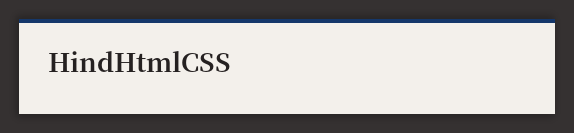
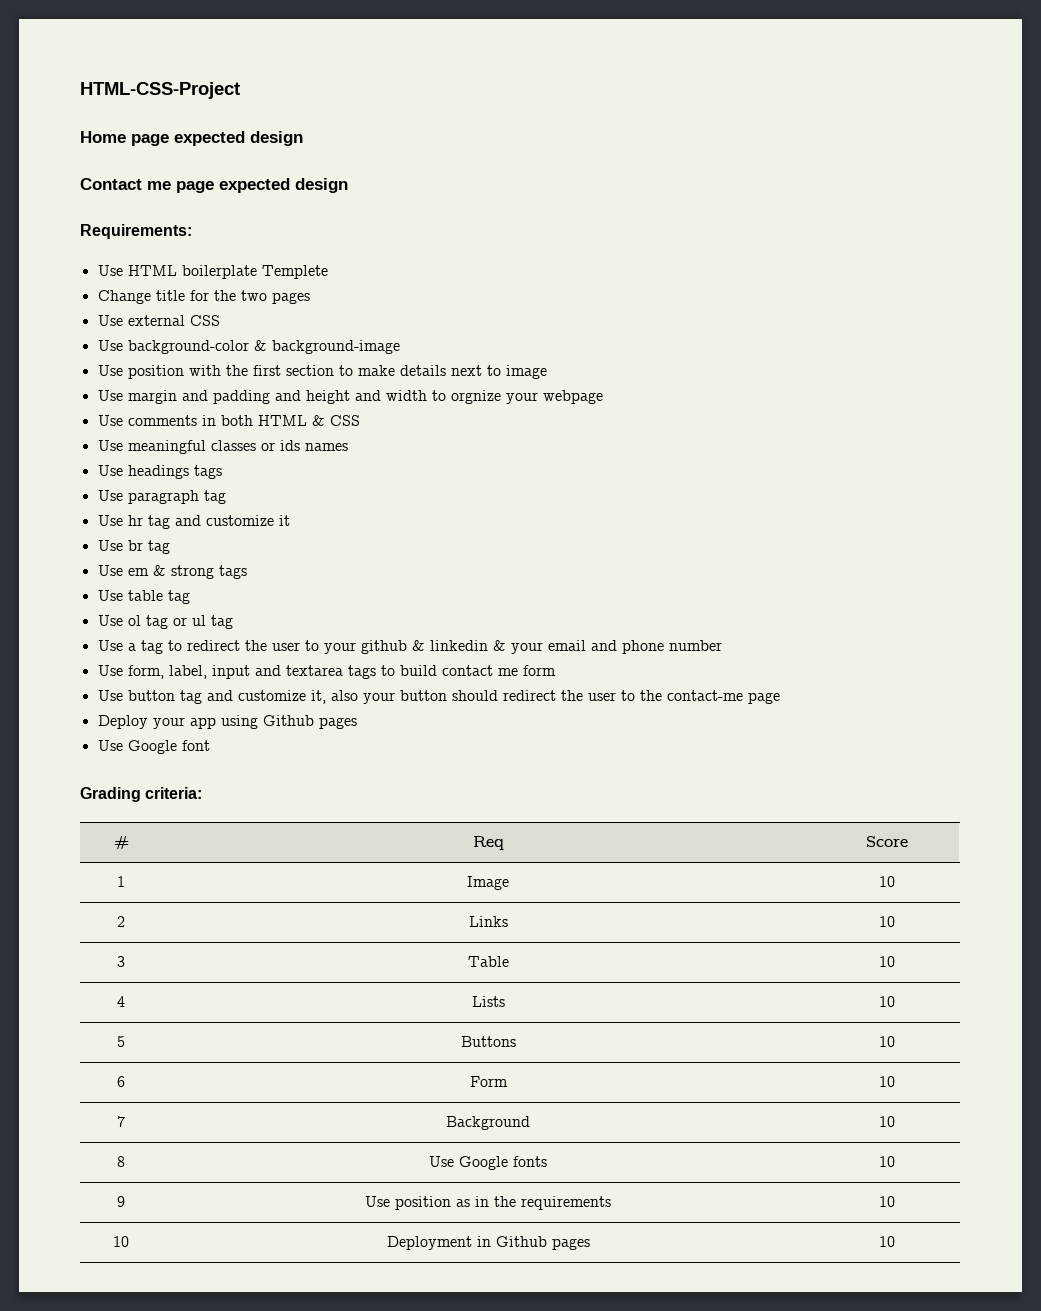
- HindHtmlCSS
+ HTML-CSS-Project
+ Home page expected design
+ Contact me page expected design
+ Requirements:
+ Use HTML boilerplate Templete
+ Change title for the two pages
+ Use external CSS
+ Use background-color & background-image
+ Use position with the first section to make details next to image
+ Use margin and padding and height and width to orgnize your webpage
+ Use comments in both HTML & CSS
+ Use meaningful classes or ids names
+ Use headings tags
+ Use paragraph tag
+ Use hr tag and customize it
+ Use br tag
+ Use em & strong tags
+ Use table tag
+ Use ol tag or ul tag
+ Use a tag to redirect the user to your github & linkedin & your email and phone number
+ Use form, label, input and textarea tags to build contact me form
+ Use button tag and customize it, also your button should redirect the user to the contact-me page
+ Deploy your app using Github pages
+ Use Google font
+ Grading criteria:
+ # | Req | Score
+ 1 | Image | 10
+ 2 | Links | 10
+ 3 | Table | 10
+ 4 | Lists | 10
+ 5 | Buttons | 10
+ 6 | Form | 10
+ 7 | Background | 10
+ 8 | Use Google fonts | 10
+ 9 | Use position as in the requirements | 10
+ 10 | Deployment in Github pages | 10

